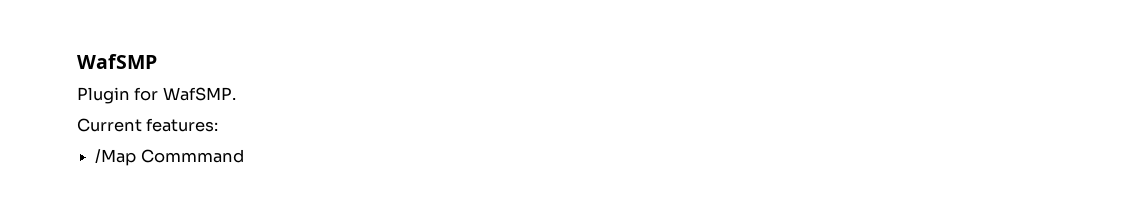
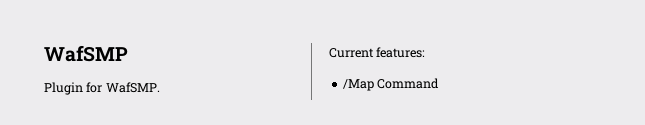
- /Map Commmand
+ /Map Command

